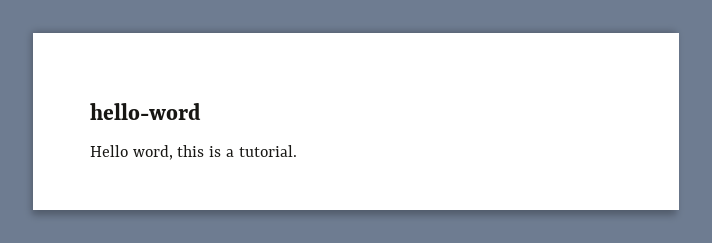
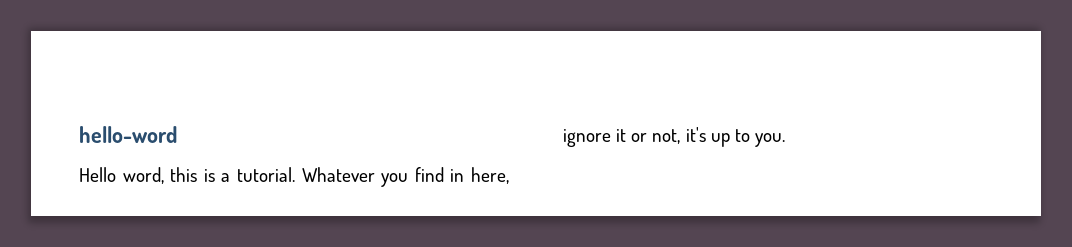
+ Whatever you find in here, ignore it or not, it's up to you.

